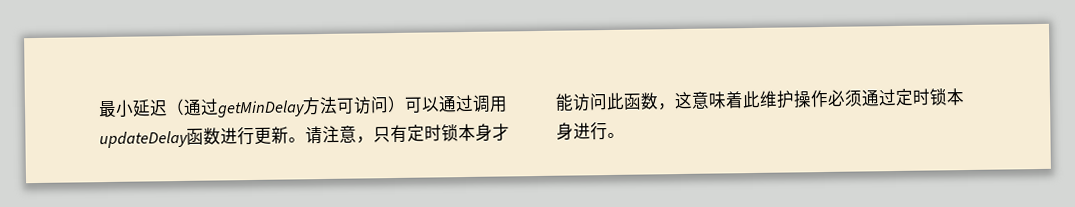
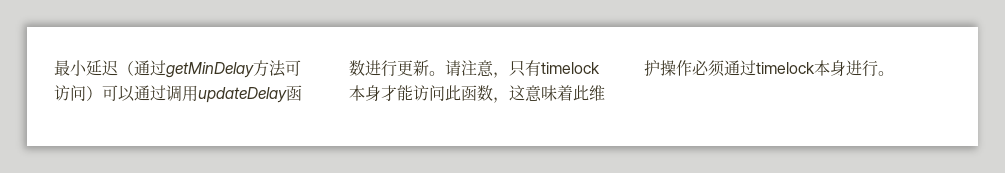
- 请注意，只有定时锁本身才能访问此函数，这意味着此维护操作必须通过定时锁本身进行。
+ 请注意，只有timelock本身才能访问此函数，这意味着此维护操作必须通过timelock本身进行。

